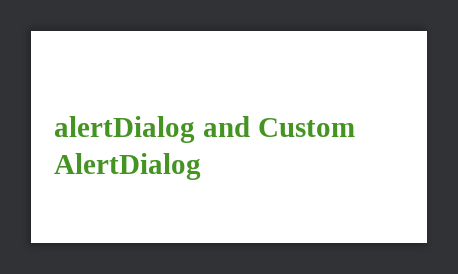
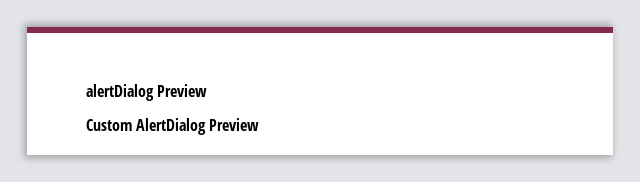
- alertDialog and Custom AlertDialog
+ alertDialog Preview
+ Custom AlertDialog Preview

